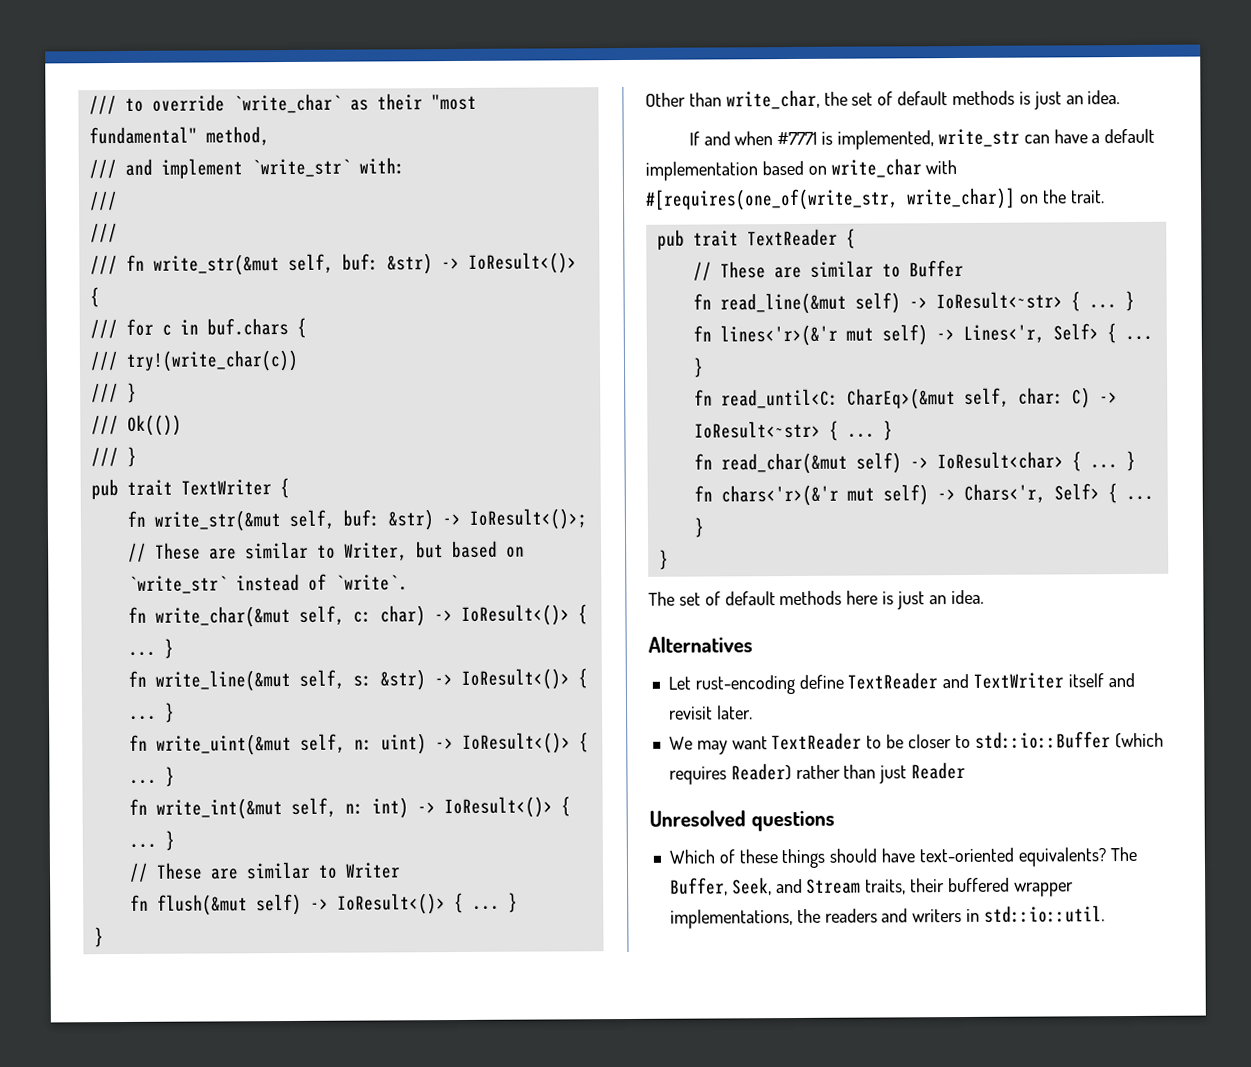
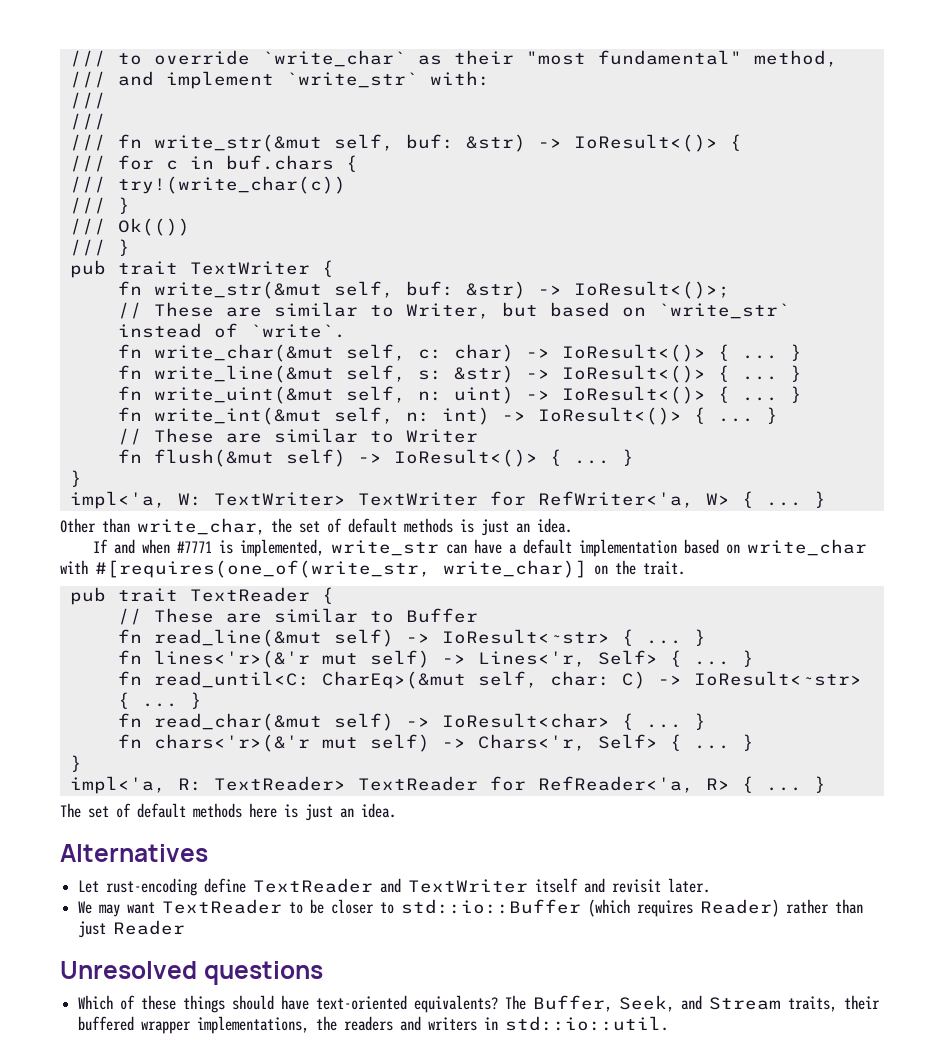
+ impl<'a, W: TextWriter> TextWriter for RefWriter<'a, W> { ... }
+ impl<'a, R: TextReader> TextReader for RefReader<'a, R> { ... }

